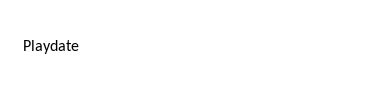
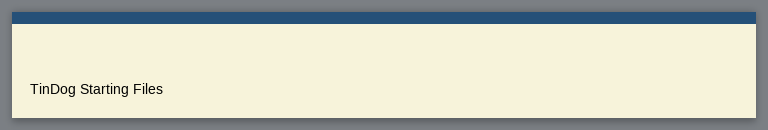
- Playdate
+ TinDog Starting Files

